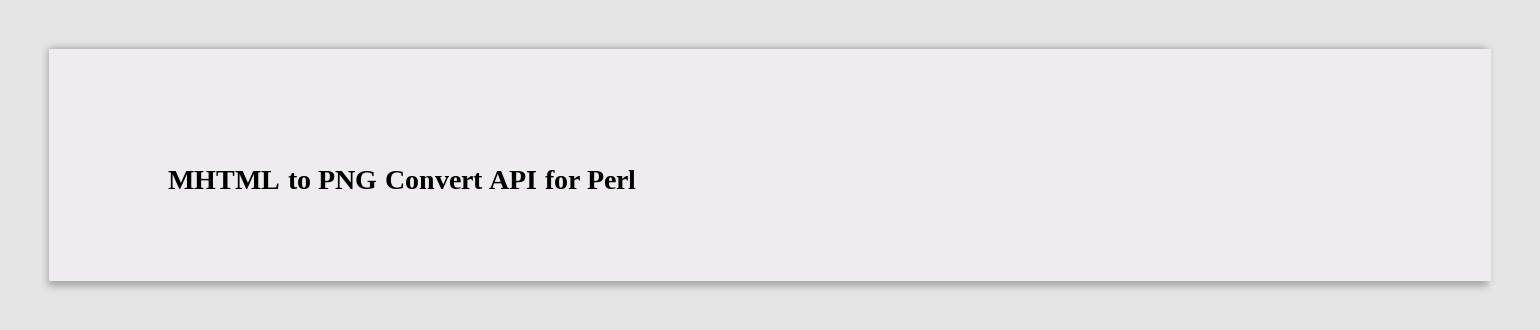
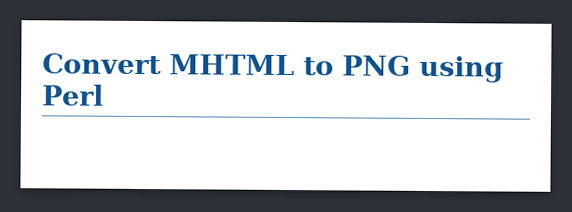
- MHTML to PNG Convert API for Perl
+ Convert MHTML to PNG using Perl

